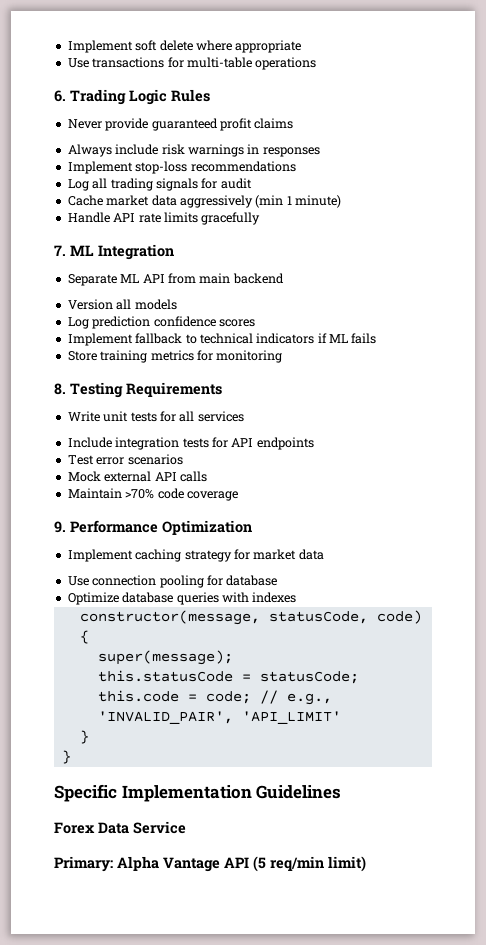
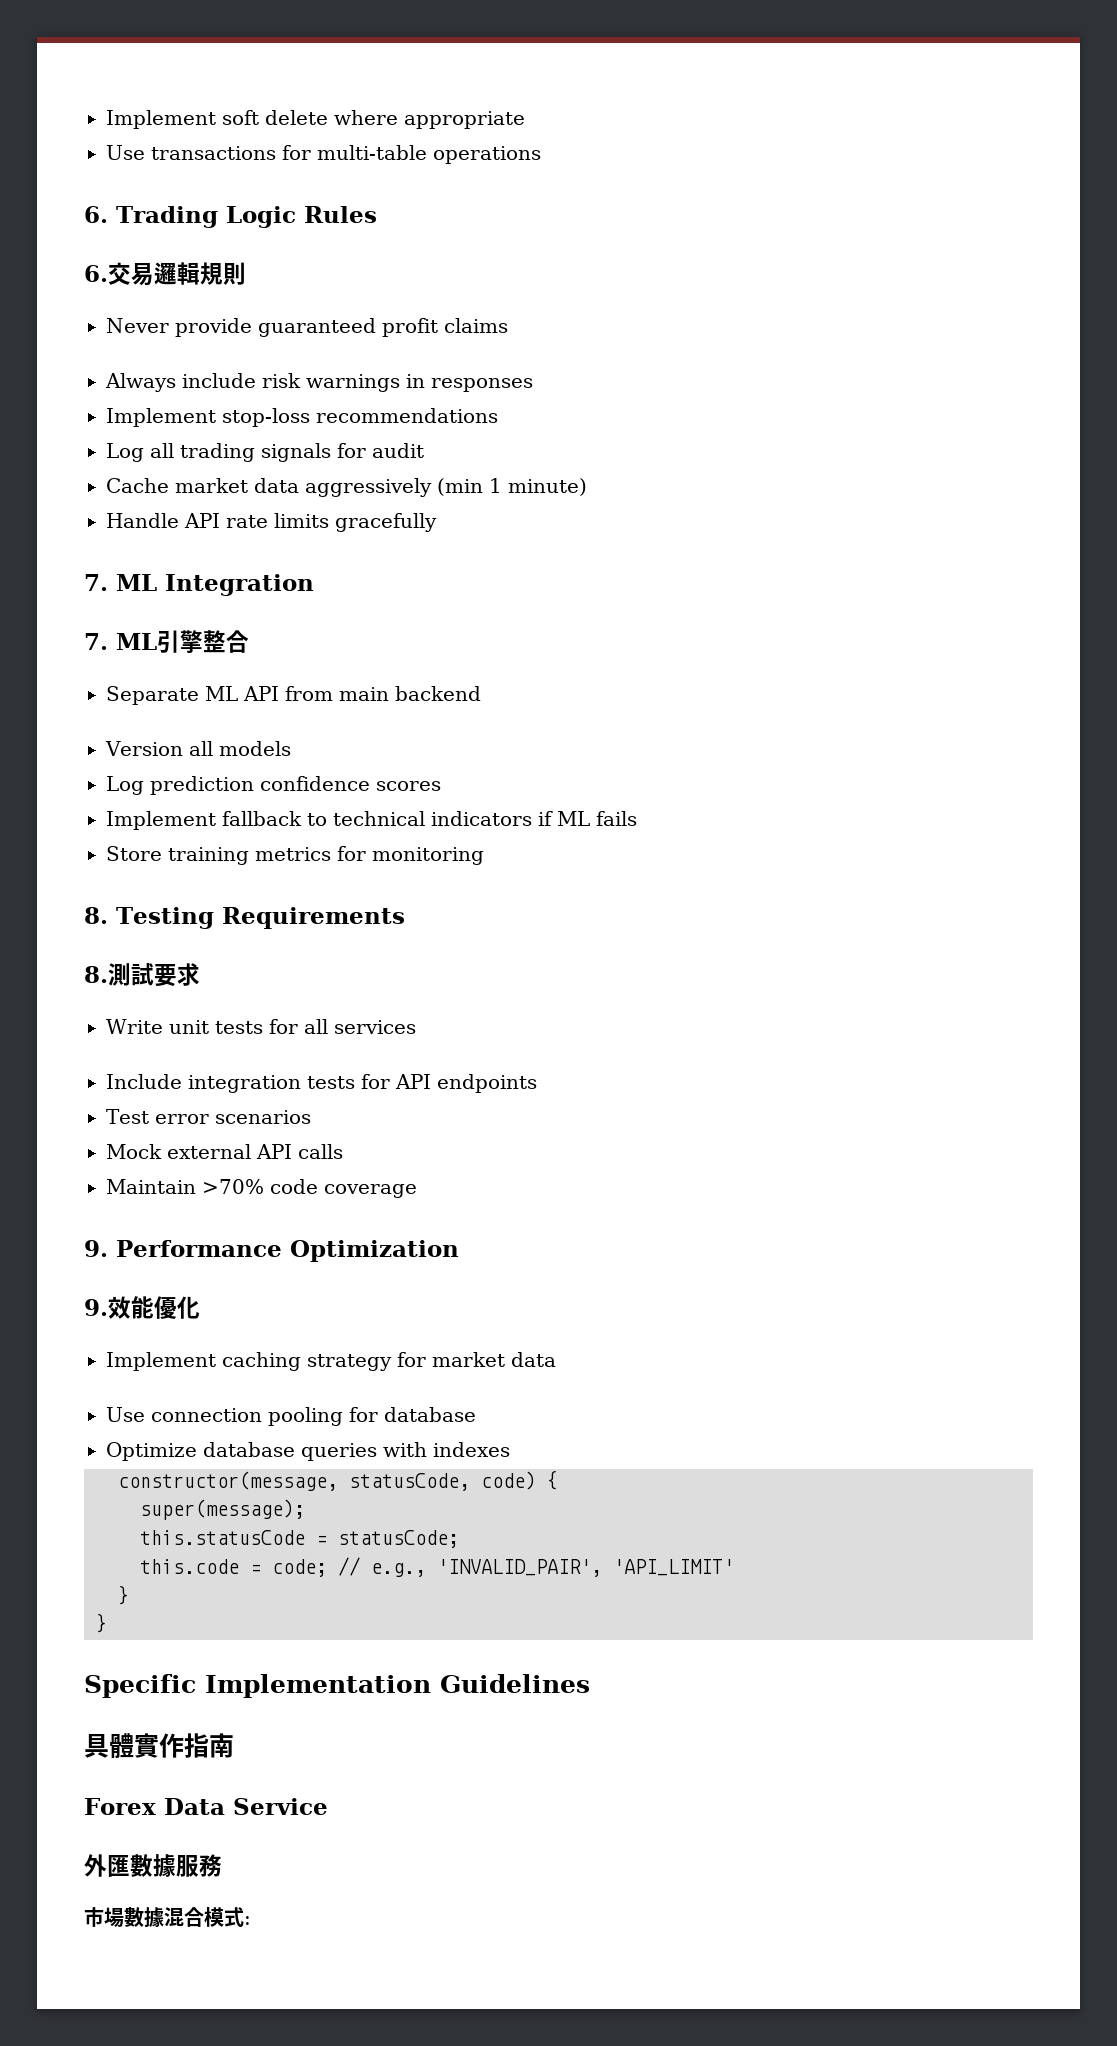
+ 6.交易邏輯規則
+ 7. ML引擎整合
+ 8.測試要求
+ 9.效能優化
+ 具體實作指南
- Primary: Alpha Vantage API (5 req/min limit)
+ 外匯數據服務
+ 市場數據混合模式:

